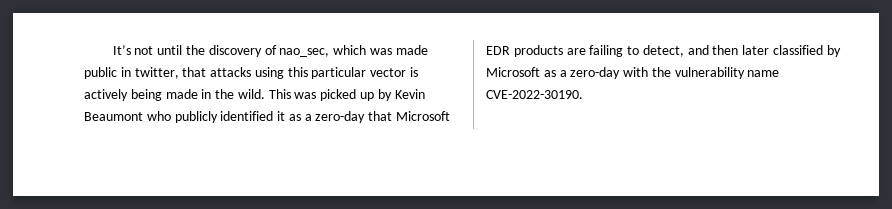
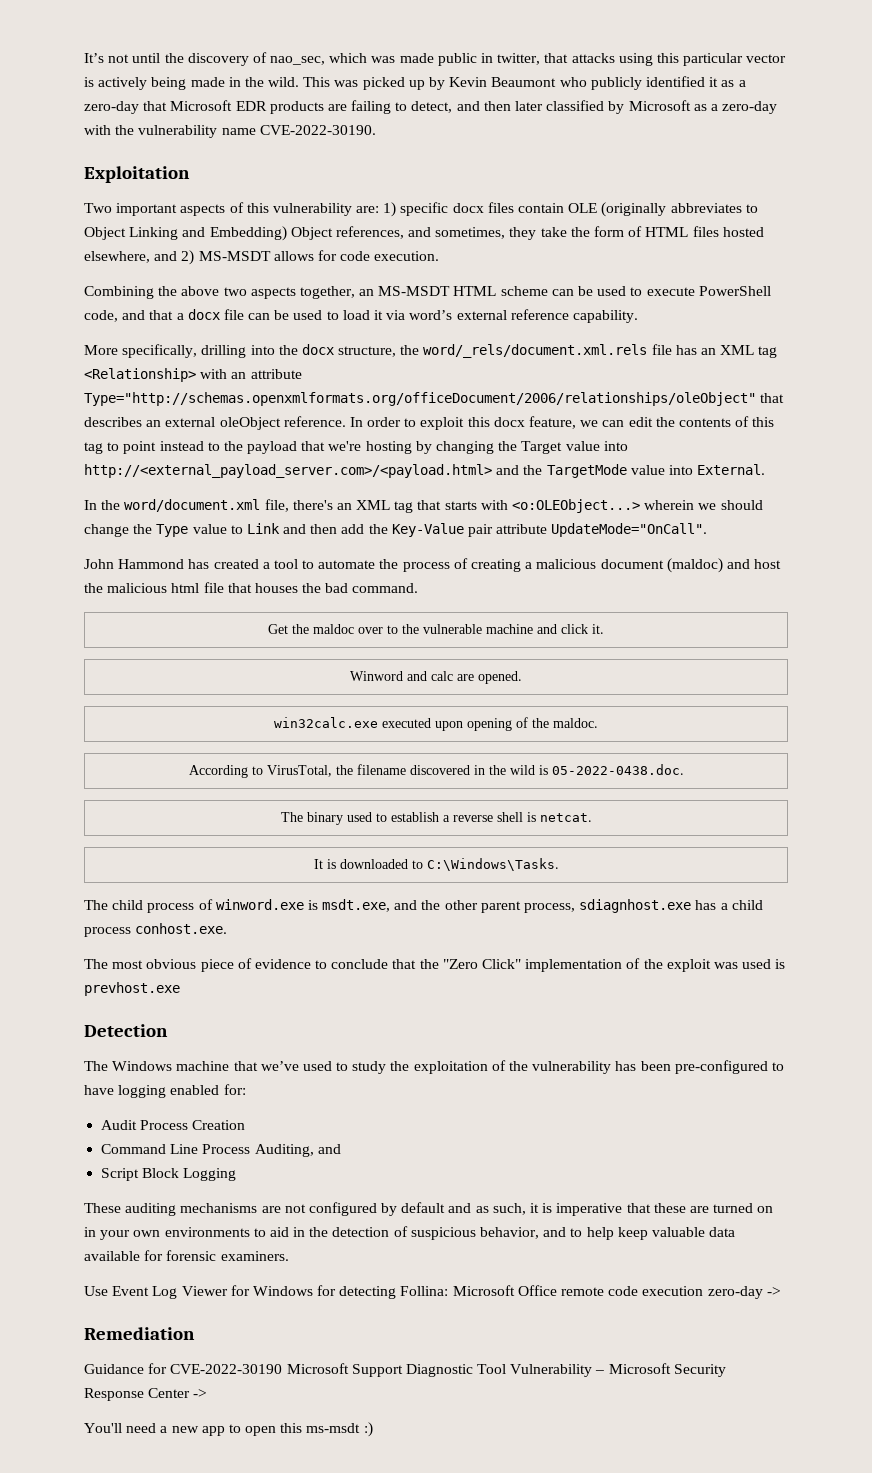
+ Exploitation
+ Two important aspects of this vulnerability are: 1) specific docx files contain OLE (originally abbreviates to Object Linking and Embedding) Object references, and sometimes, they take the form of HTML files hosted elsewhere, and 2) MS-MSDT allows for code execution.
+ Combining the above two aspects together, an MS-MSDT HTML scheme can be used to execute PowerShell code, and that a docx file can be used to load it via word’s external reference capability.
+ More specifically, drilling into the docx structure, the word/_rels/document.xml.rels file has an XML tag <Relationship> with an attribute Type="http://schemas.openxmlformats.org/officeDocument/2006/relationships/oleObject" that describes an external oleObject reference. In order to exploit this docx feature, we can edit the contents of this tag to point instead to the payload that we're hosting by changing the Target value into http://<external_payload_server.com>/<payload.html> and the TargetMode value into External.
+ In the word/document.xml file, there's an XML tag that starts with <o:OLEObject...> wherein we should change the Type value to Link and then add the Key-Value pair attribute UpdateMode="OnCall".
+ John Hammond has created a tool to automate the process of creating a malicious document (maldoc) and host the malicious html file that houses the bad command.
+ Get the maldoc over to the vulnerable machine and click it.
+ Winword and calc are opened.
+ win32calc.exe executed upon opening of the maldoc.
+ According to VirusTotal, the filename discovered in the wild is 05-2022-0438.doc.
+ The binary used to establish a reverse shell is netcat.
+ It is downloaded to C:\Windows\Tasks.
+ The child process of winword.exe is msdt.exe, and the other parent process, sdiagnhost.exe has a child process conhost.exe.
+ The most obvious piece of evidence to conclude that the "Zero Click" implementation of the exploit was used is prevhost.exe
+ Detection
+ The Windows machine that we’ve used to study the exploitation of the vulnerability has been pre-configured to have logging enabled for:
+ Audit Process Creation
+ Command Line Process Auditing, and
+ Script Block Logging
+ These auditing mechanisms are not configured by default and as such, it is imperative that these are turned on in your own environments to aid in the detection of suspicious behavior, and to help keep valuable data available for forensic examiners.
+ Use Event Log Viewer for Windows for detecting Follina: Microsoft Office remote code execution zero-day ->
+ Remediation
+ Guidance for CVE-2022-30190 Microsoft Support Diagnostic Tool Vulnerability – Microsoft Security Response Center ->
+ You'll need a new app to open this ms-msdt :)

